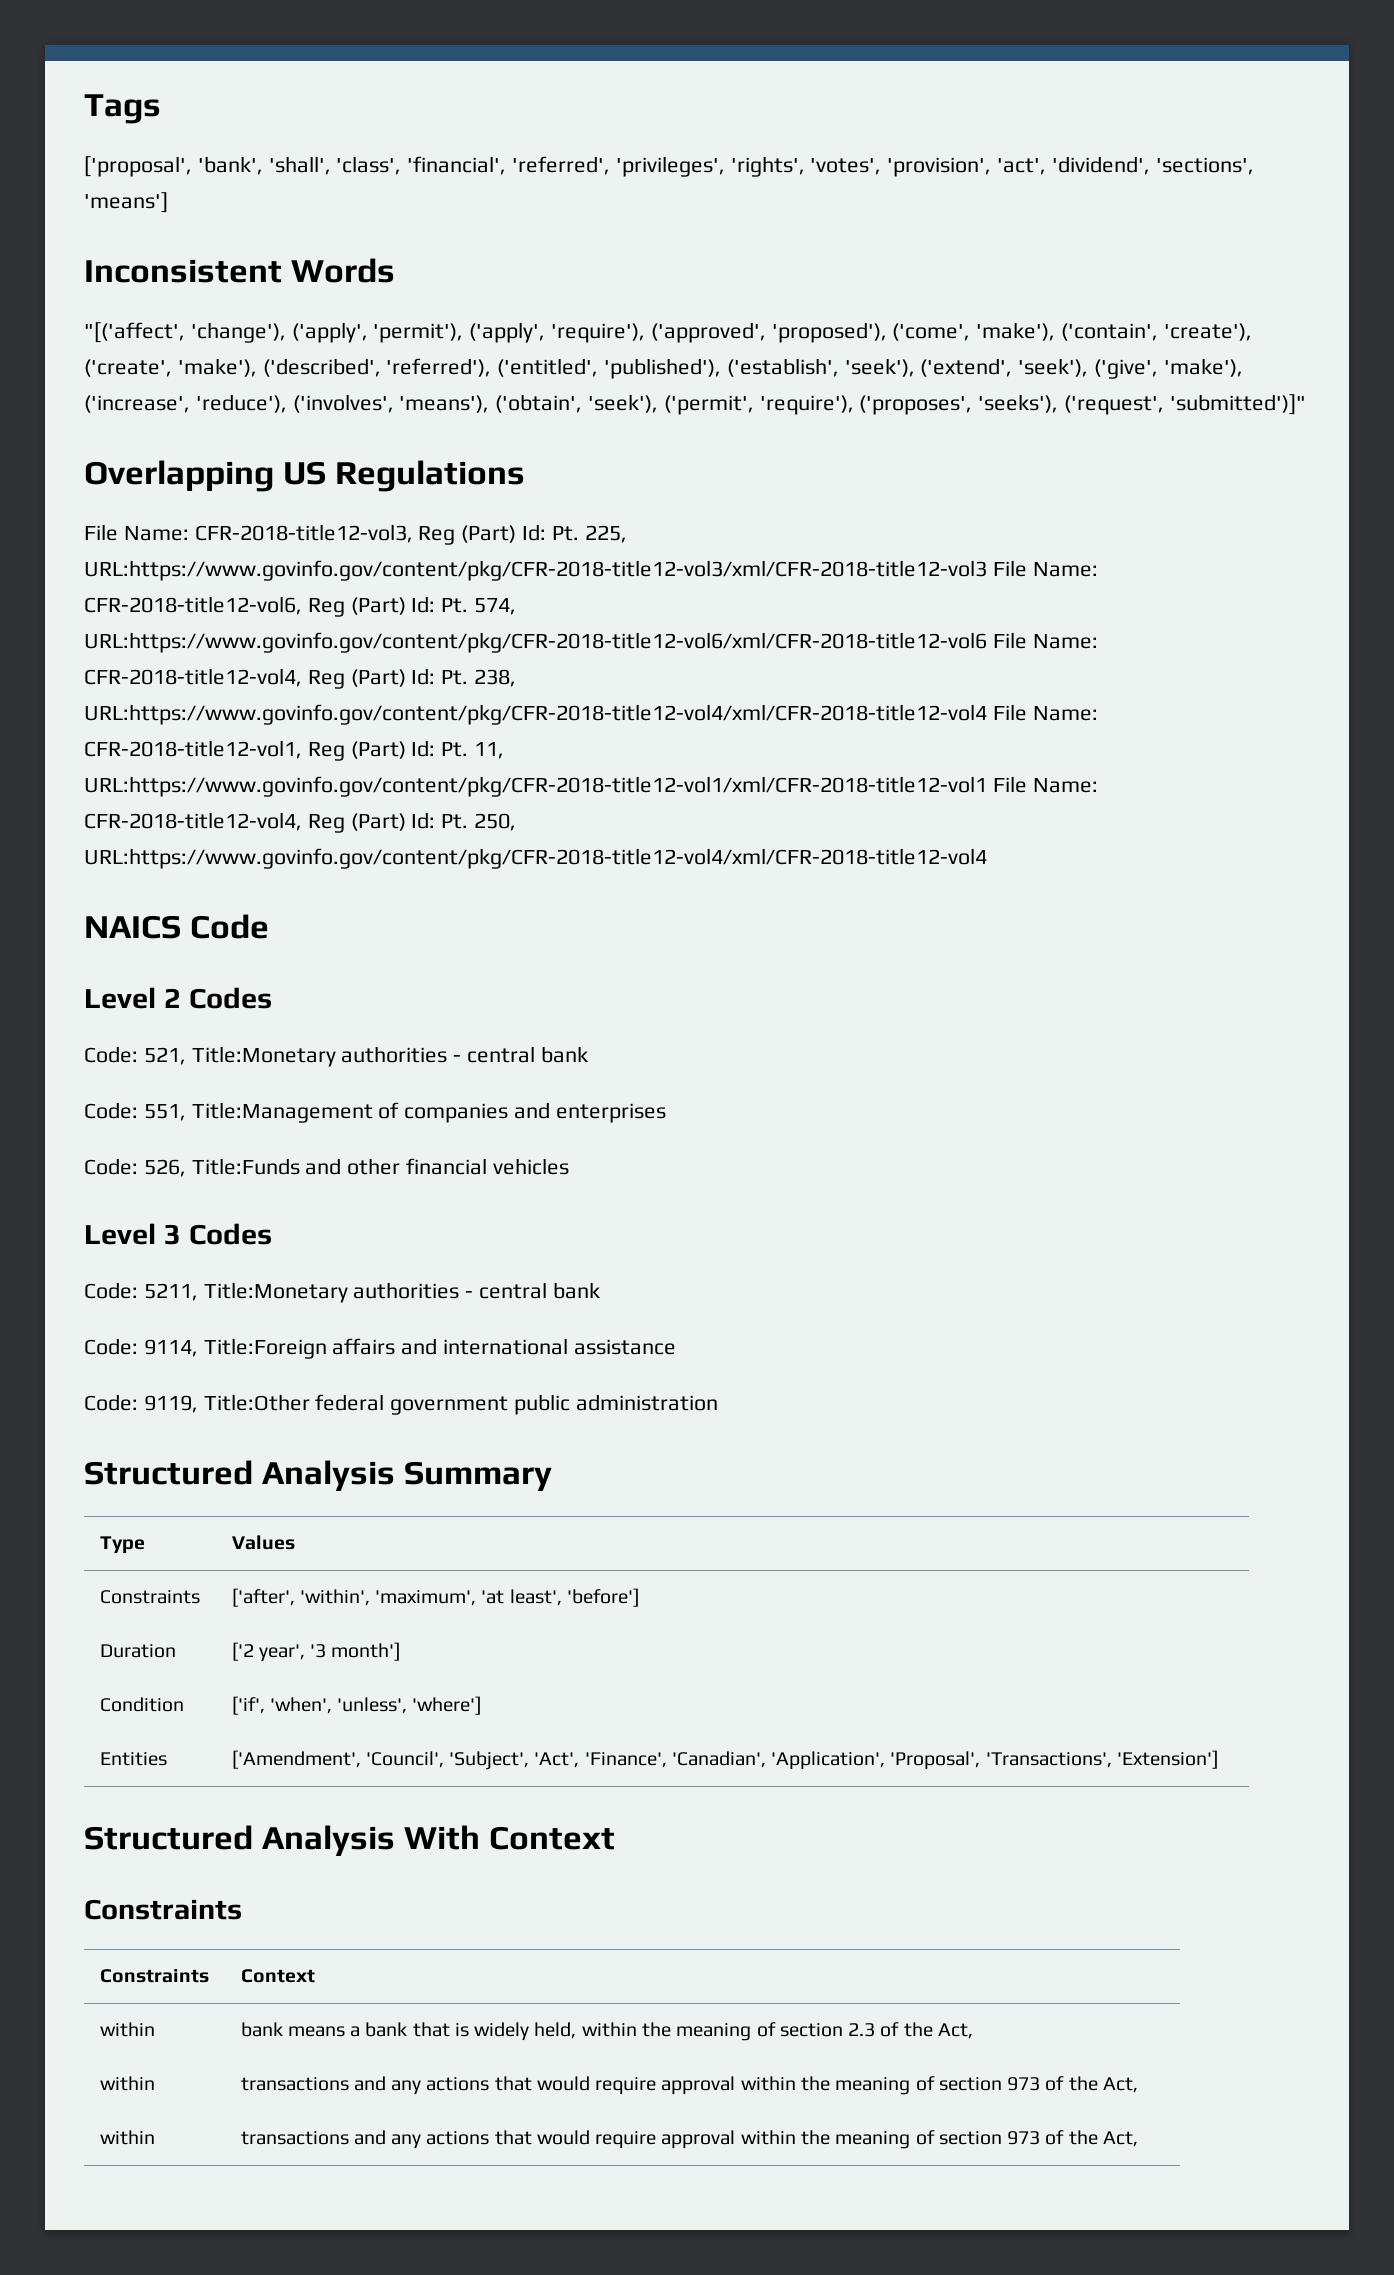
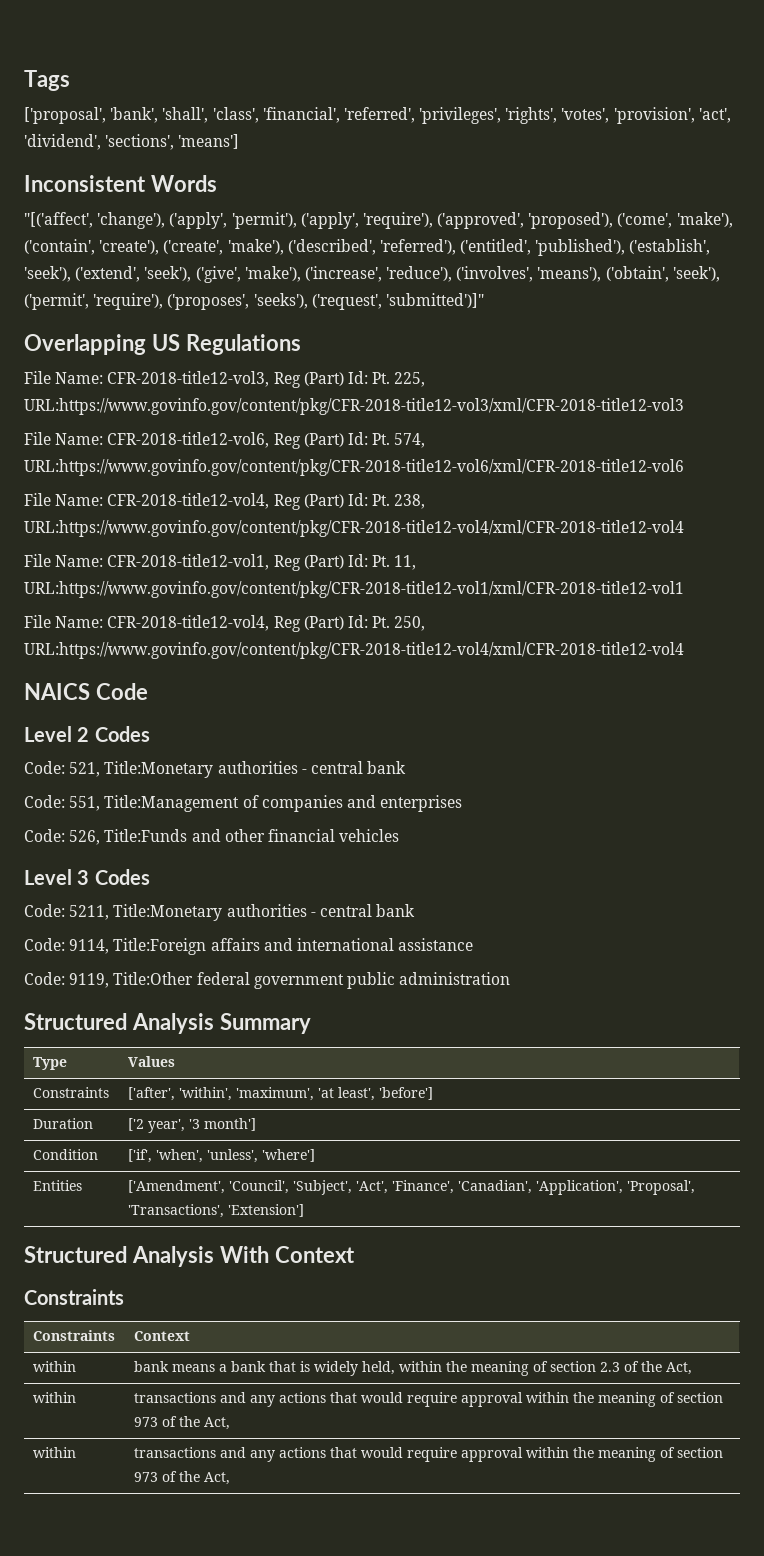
- File Name: CFR-2018-title12-vol3, Reg (Part) Id: Pt. 225, URL:https://www.govinfo.gov/content/pkg/CFR-2018-title12-vol3/xml/CFR-2018-title12-vol3 File Name: CFR-2018-title12-vol6, Reg (Part) Id: Pt. 574, URL:https://www.govinfo.gov/content/pkg/CFR-2018-title12-vol6/xml/CFR-2018-title12-vol6 File Name: CFR-2018-title12-vol4, Reg (Part) Id: Pt. 238, URL:https://www.govinfo.gov/content/pkg/CFR-2018-title12-vol4/xml/CFR-2018-title12-vol4 File Name: CFR-2018-title12-vol1, Reg (Part) Id: Pt. 11, URL:https://www.govinfo.gov/content/pkg/CFR-2018-title12-vol1/xml/CFR-2018-title12-vol1 File Name: CFR-2018-title12-vol4, Reg (Part) Id: Pt. 250, URL:https://www.govinfo.gov/content/pkg/CFR-2018-title12-vol4/xml/CFR-2018-title12-vol4
+ File Name: CFR-2018-title12-vol3, Reg (Part) Id: Pt. 225, URL:https://www.govinfo.gov/content/pkg/CFR-2018-title12-vol3/xml/CFR-2018-title12-vol3
+ File Name: CFR-2018-title12-vol6, Reg (Part) Id: Pt. 574, URL:https://www.govinfo.gov/content/pkg/CFR-2018-title12-vol6/xml/CFR-2018-title12-vol6
+ File Name: CFR-2018-title12-vol4, Reg (Part) Id: Pt. 238, URL:https://www.govinfo.gov/content/pkg/CFR-2018-title12-vol4/xml/CFR-2018-title12-vol4
+ File Name: CFR-2018-title12-vol1, Reg (Part) Id: Pt. 11, URL:https://www.govinfo.gov/content/pkg/CFR-2018-title12-vol1/xml/CFR-2018-title12-vol1
+ File Name: CFR-2018-title12-vol4, Reg (Part) Id: Pt. 250, URL:https://www.govinfo.gov/content/pkg/CFR-2018-title12-vol4/xml/CFR-2018-title12-vol4

